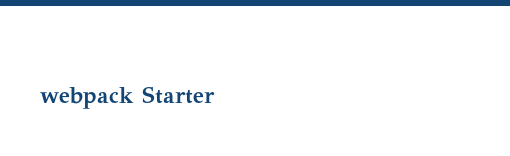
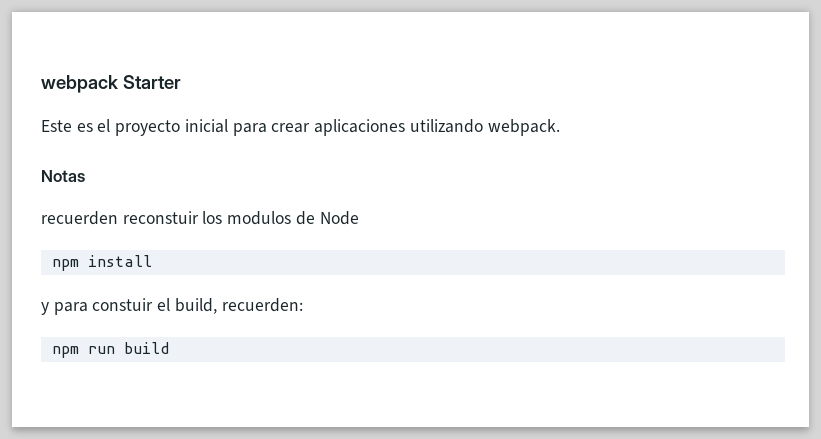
+ Este es el proyecto inicial para crear aplicaciones utilizando webpack.
+ Notas
+ recuerden reconstuir los modulos de Node
+ npm install
+ y para constuir el build, recuerden:
+ npm run build

